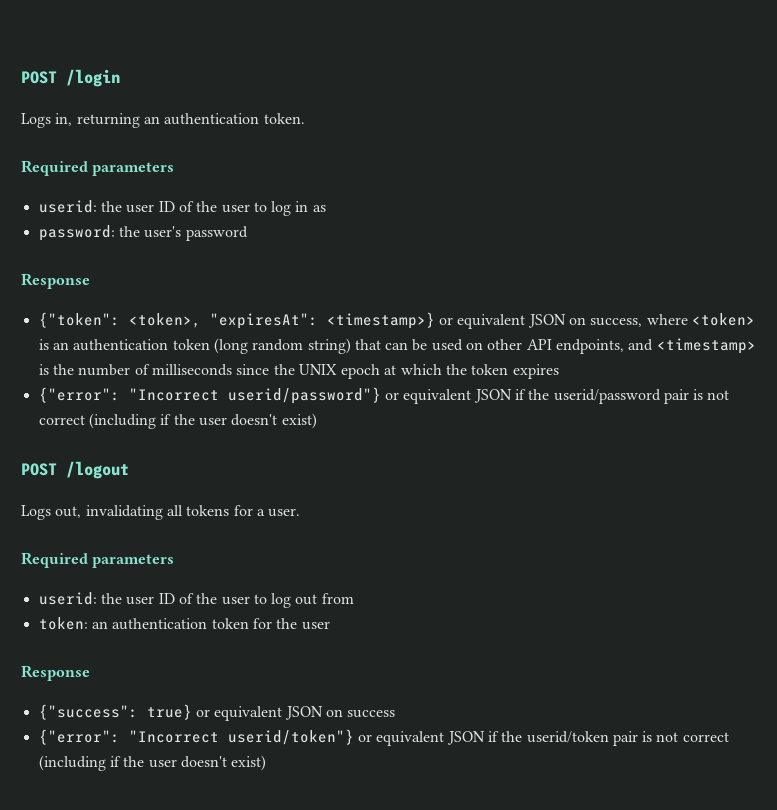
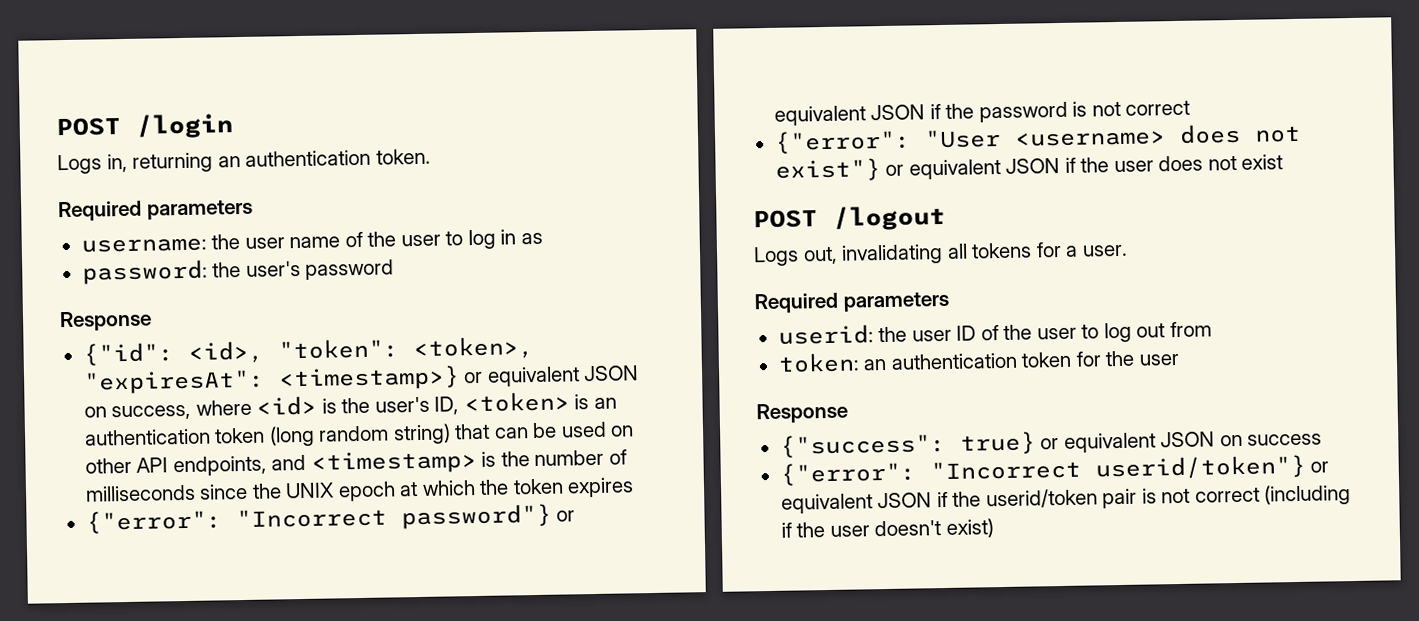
- userid: the user ID of the user to log in as
+ username: the user name of the user to log in as
- {"token": <token>, "expiresAt": <timestamp>} or equivalent JSON on success, where <token> is an authentication token (long random string) that can be used on other API endpoints, and <timestamp> is the number of milliseconds since the UNIX epoch at which the token expires
+ {"id": <id>, "token": <token>, "expiresAt": <timestamp>} or equivalent JSON on success, where <id> is the user's ID, <token> is an authentication token (long random string) that can be used on other API endpoints, and <timestamp> is the number of milliseconds since the UNIX epoch at which the token expires
- {"error": "Incorrect userid/password"} or equivalent JSON if the userid/password pair is not correct (including if the user doesn't exist)
+ {"error": "Incorrect password"} or equivalent JSON if the password is not correct
+ {"error": "User <username> does not exist"} or equivalent JSON if the user does not exist

